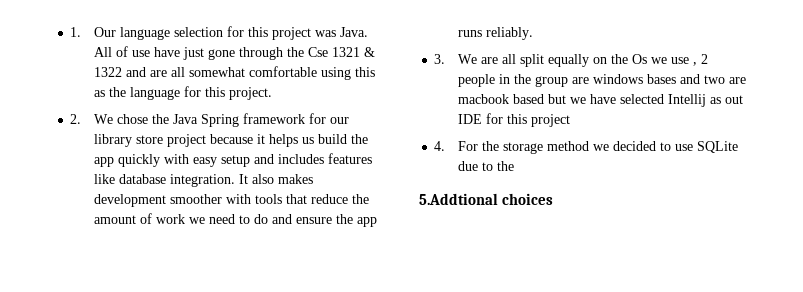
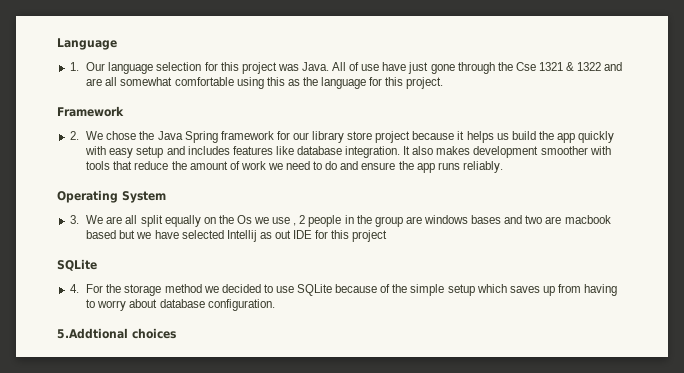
+ Language
+ Framework
+ Operating System
  3. We are all split equally on the Os we use , 2 people in the group are windows bases and two are macbook based but we have selected Intellij as out IDE for this project
+ SQLite
- 4. For the storage method we decided to use SQLite due to the
+ 4. For the storage method we decided to use SQLite because of the simple setup which saves up from having to worry about database configuration.

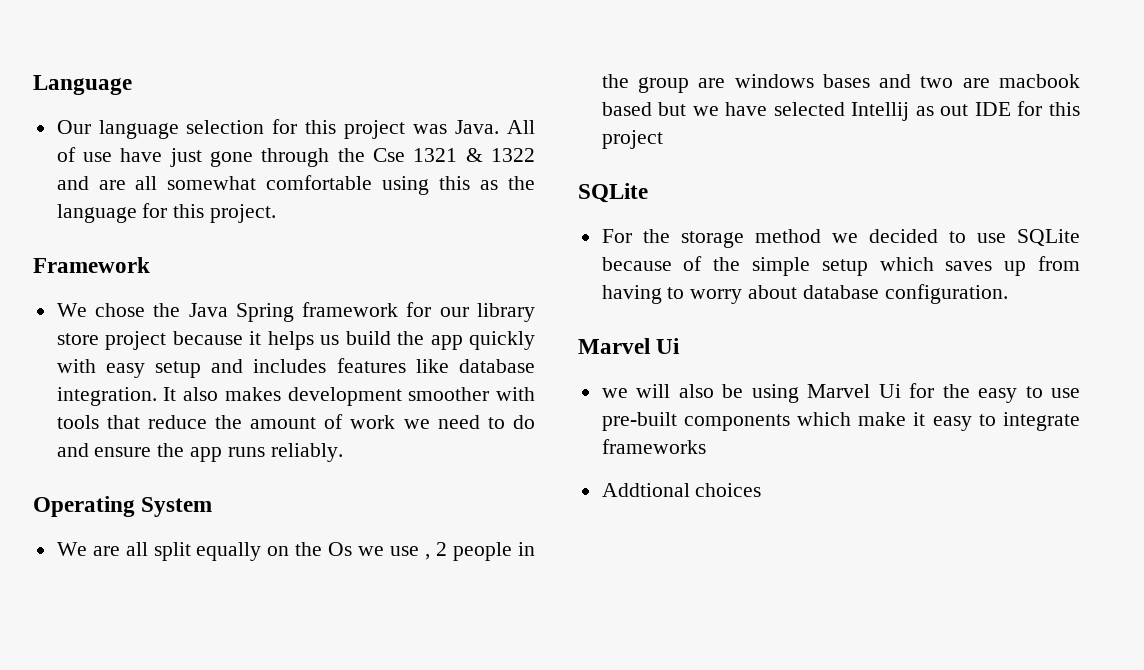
- 1. Our language selection for this project was Java.
+ Our language selection for this project was Java.
- 2. We chose the Java Spring framework for our library store project because it helps us build the app quickly with easy setup and includes features like database integration.
+ We chose the Java Spring framework for our library store project because it helps us build the app quickly with easy setup and includes features like database integration.
- 3. We are all split equally on the Os we use , 2 people in the group are windows bases and two are macbook based but we have selected Intellij as out IDE for this project
+ We are all split equally on the Os we use , 2 people in the group are windows bases and two are macbook based but we have selected Intellij as out IDE for this project
- 4. For the storage method we decided to use SQLite because of the simple setup which saves up from having to worry about database configuration.
- 5.Addtional choices
+ For the storage method we decided to use SQLite because of the simple setup which saves up from having to worry about database configuration.
+ Marvel Ui
+ we will also be using Marvel Ui for the easy to use pre-built components which make it easy to integrate frameworks
+ Addtional choices

